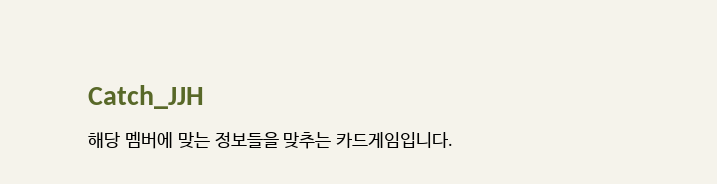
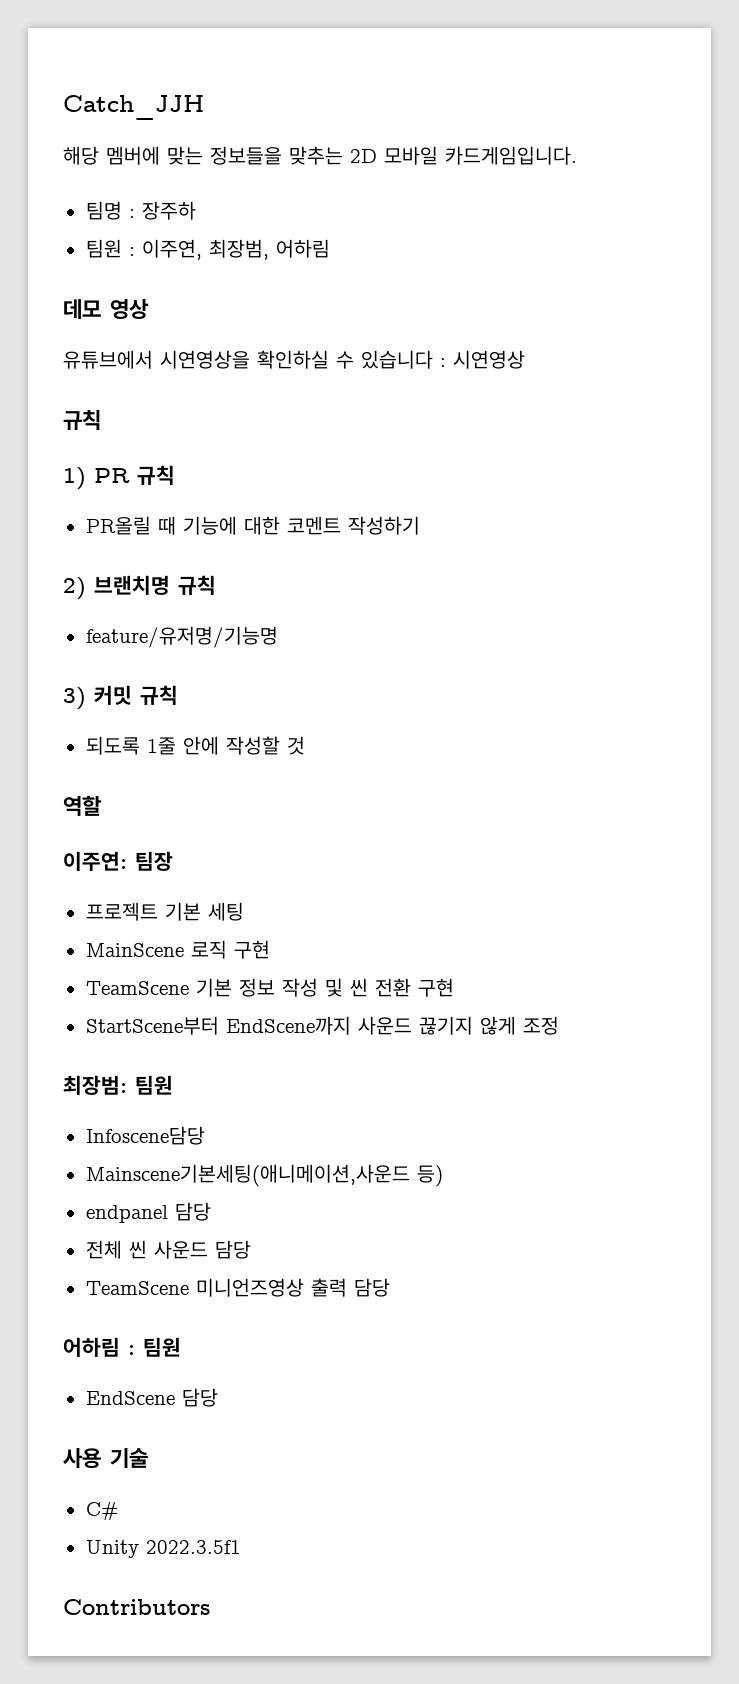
- 해당 멤버에 맞는 정보들을 맞추는 카드게임입니다.
+ 해당 멤버에 맞는 정보들을 맞추는 2D 모바일 카드게임입니다.
+ 팀명 : 장주하
+ 팀원 : 이주연, 최장범, 어하림
+ 데모 영상
+ 유튜브에서 시연영상을 확인하실 수 있습니다 : 시연영상
+ 규칙
+ 1) PR 규칙
+ PR올릴 때 기능에 대한 코멘트 작성하기
+ 2) 브랜치명 규칙
+ feature/유저명/기능명
+ 3) 커밋 규칙
+ 되도록 1줄 안에 작성할 것
+ 역할
+ 이주연: 팀장
+ 프로젝트 기본 세팅
+ MainScene 로직 구현
+ TeamScene 기본 정보 작성 및 씬 전환 구현
+ StartScene부터 EndScene까지 사운드 끊기지 않게 조정
+ 최장범: 팀원
+ Infoscene담당
+ Mainscene기본세팅(애니메이션,사운드 등)
+ endpanel 담당
+ 전체 씬 사운드 담당
+ TeamScene 미니언즈영상 출력 담당
+ 어하림 : 팀원
+ EndScene 담당
+ 사용 기술
+ C#
+ Unity 2022.3.5f1
+ Contributors

